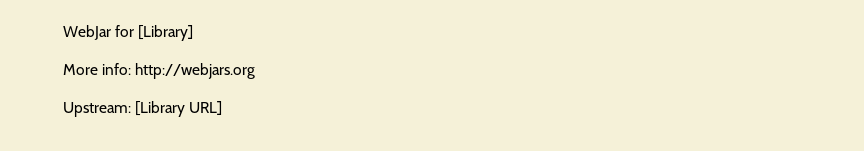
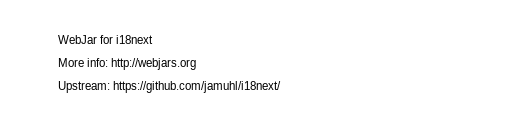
- WebJar for [Library]
+ WebJar for i18next
- Upstream: [Library URL]
+ Upstream: https://github.com/jamuhl/i18next/

